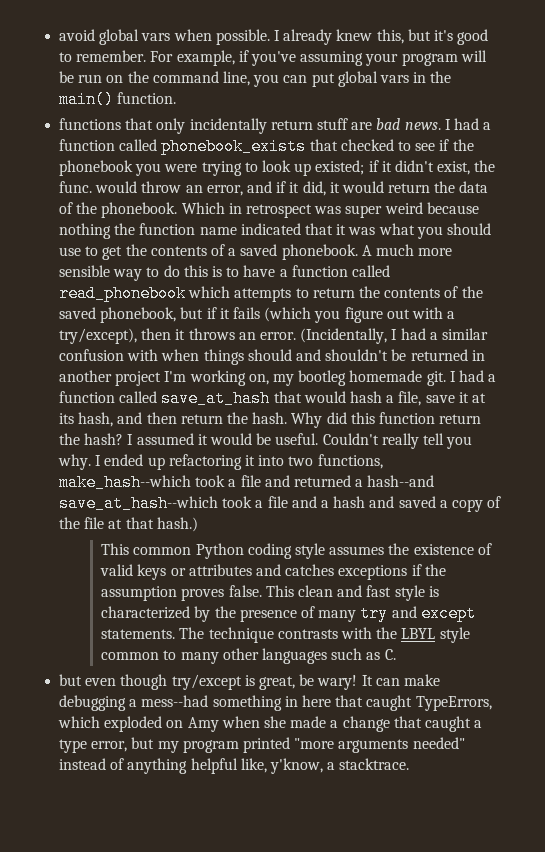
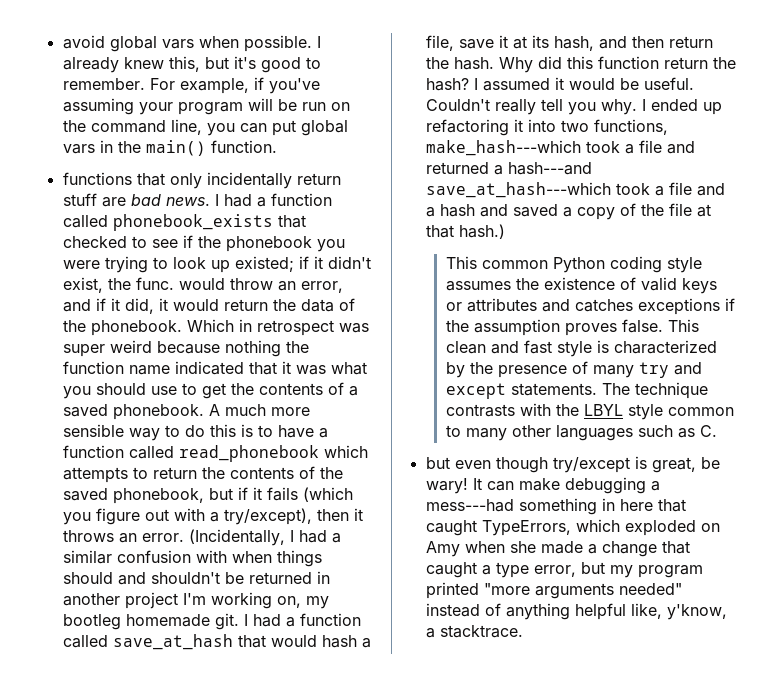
- I ended up refactoring it into two functions, make_hash--which took a file and returned a hash--and save_at_hash--which took a file and a hash and saved a copy of the file at that hash.)
+ I ended up refactoring it into two functions, make_hash---which took a file and returned a hash---and save_at_hash---which took a file and a hash and saved a copy of the file at that hash.)
- It can make debugging a mess--had something in here that caught TypeErrors, which exploded on Amy when she made a change that caught a type error, but my program printed "more arguments needed" instead of anything helpful like, y'know, a stacktrace.
+ It can make debugging a mess---had something in here that caught TypeErrors, which exploded on Amy when she made a change that caught a type error, but my program printed "more arguments needed" instead of anything helpful like, y'know, a stacktrace.

